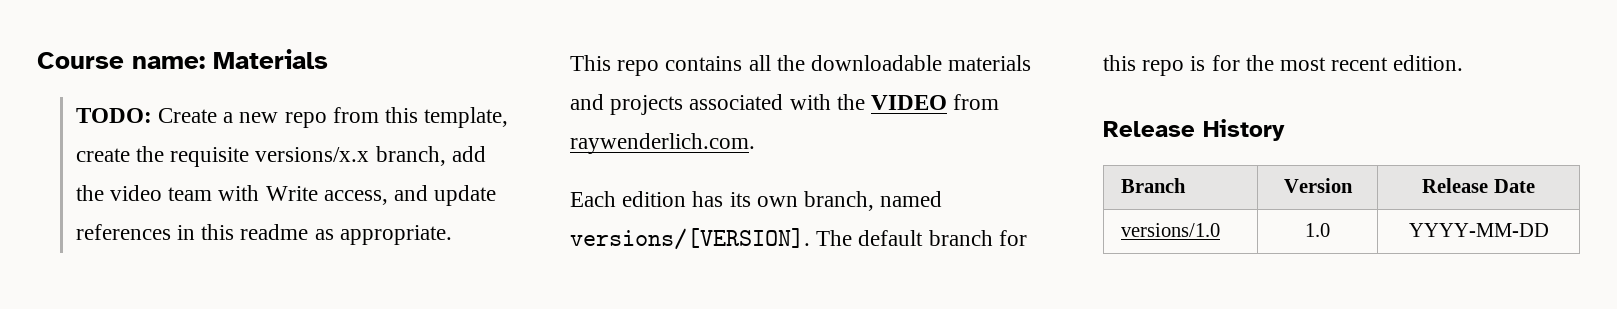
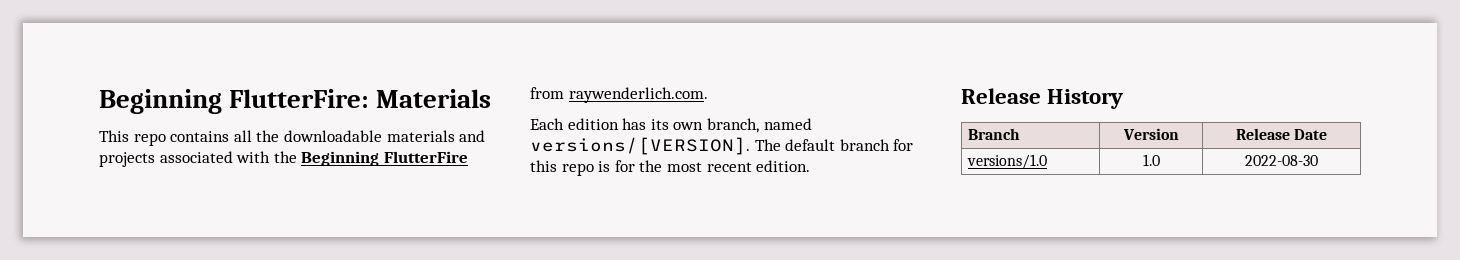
- Course name: Materials
+ Beginning FlutterFire: Materials
- TODO: Create a new repo from this template, create the requisite versions/x.x branch, add the video team with Write access, and update references in this readme as appropriate.
- This repo contains all the downloadable materials and projects associated with the VIDEO from raywenderlich.com.
+ This repo contains all the downloadable materials and projects associated with the Beginning FlutterFire from raywenderlich.com.
- versions/1.0 | 1.0 | YYYY-MM-DD
+ versions/1.0 | 1.0 | 2022-08-30

